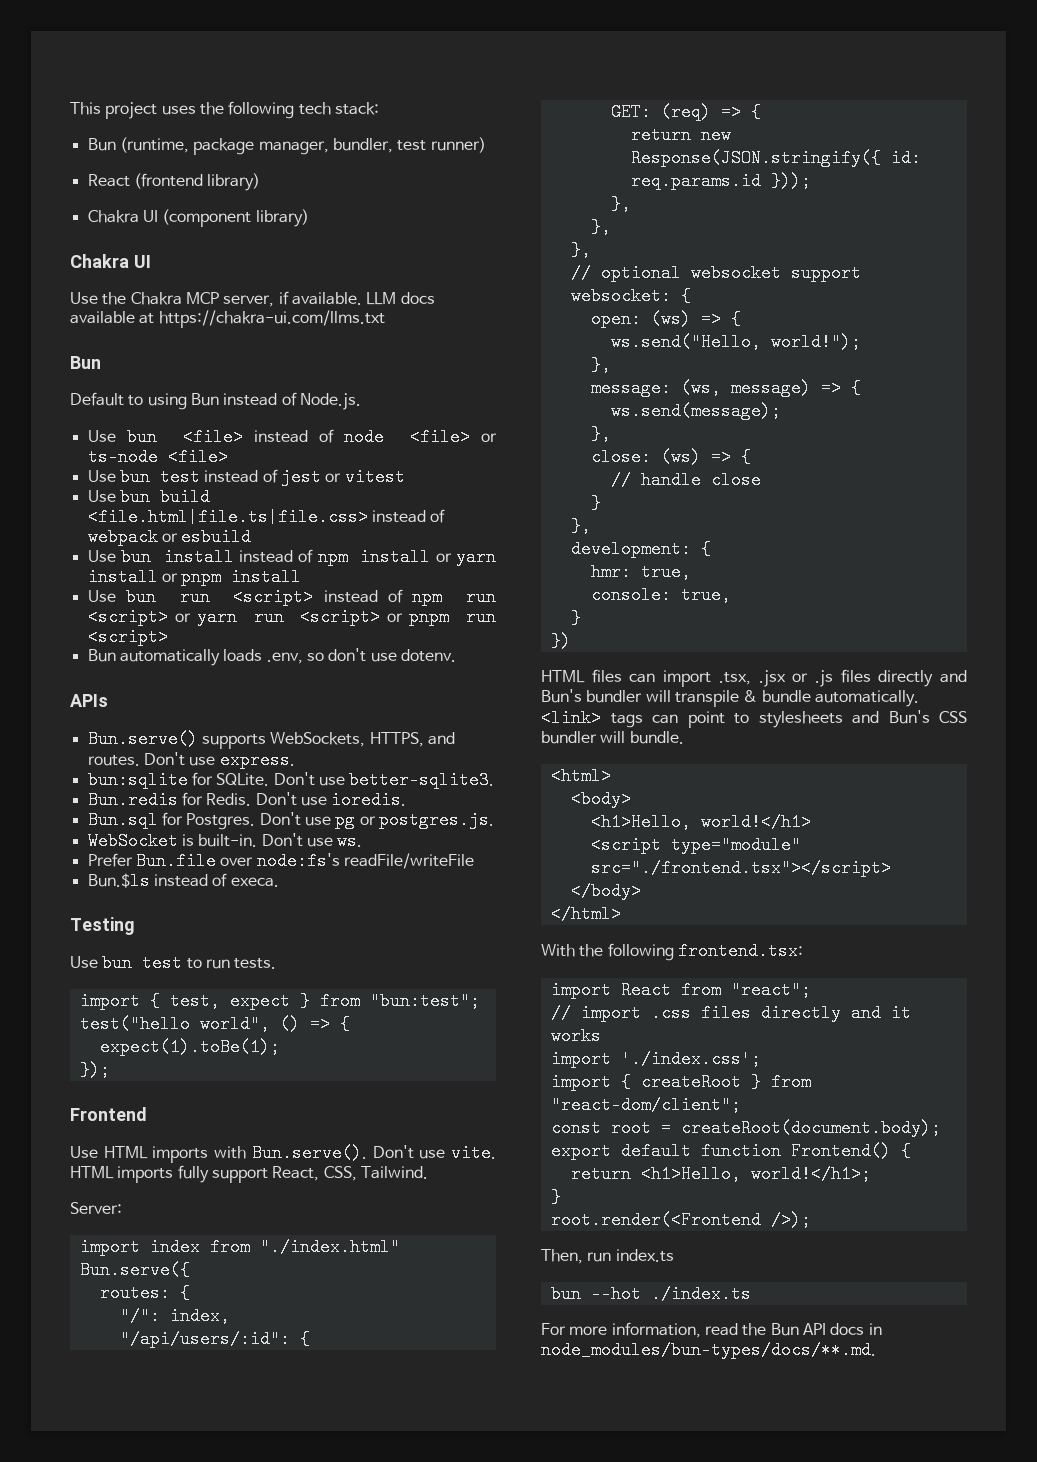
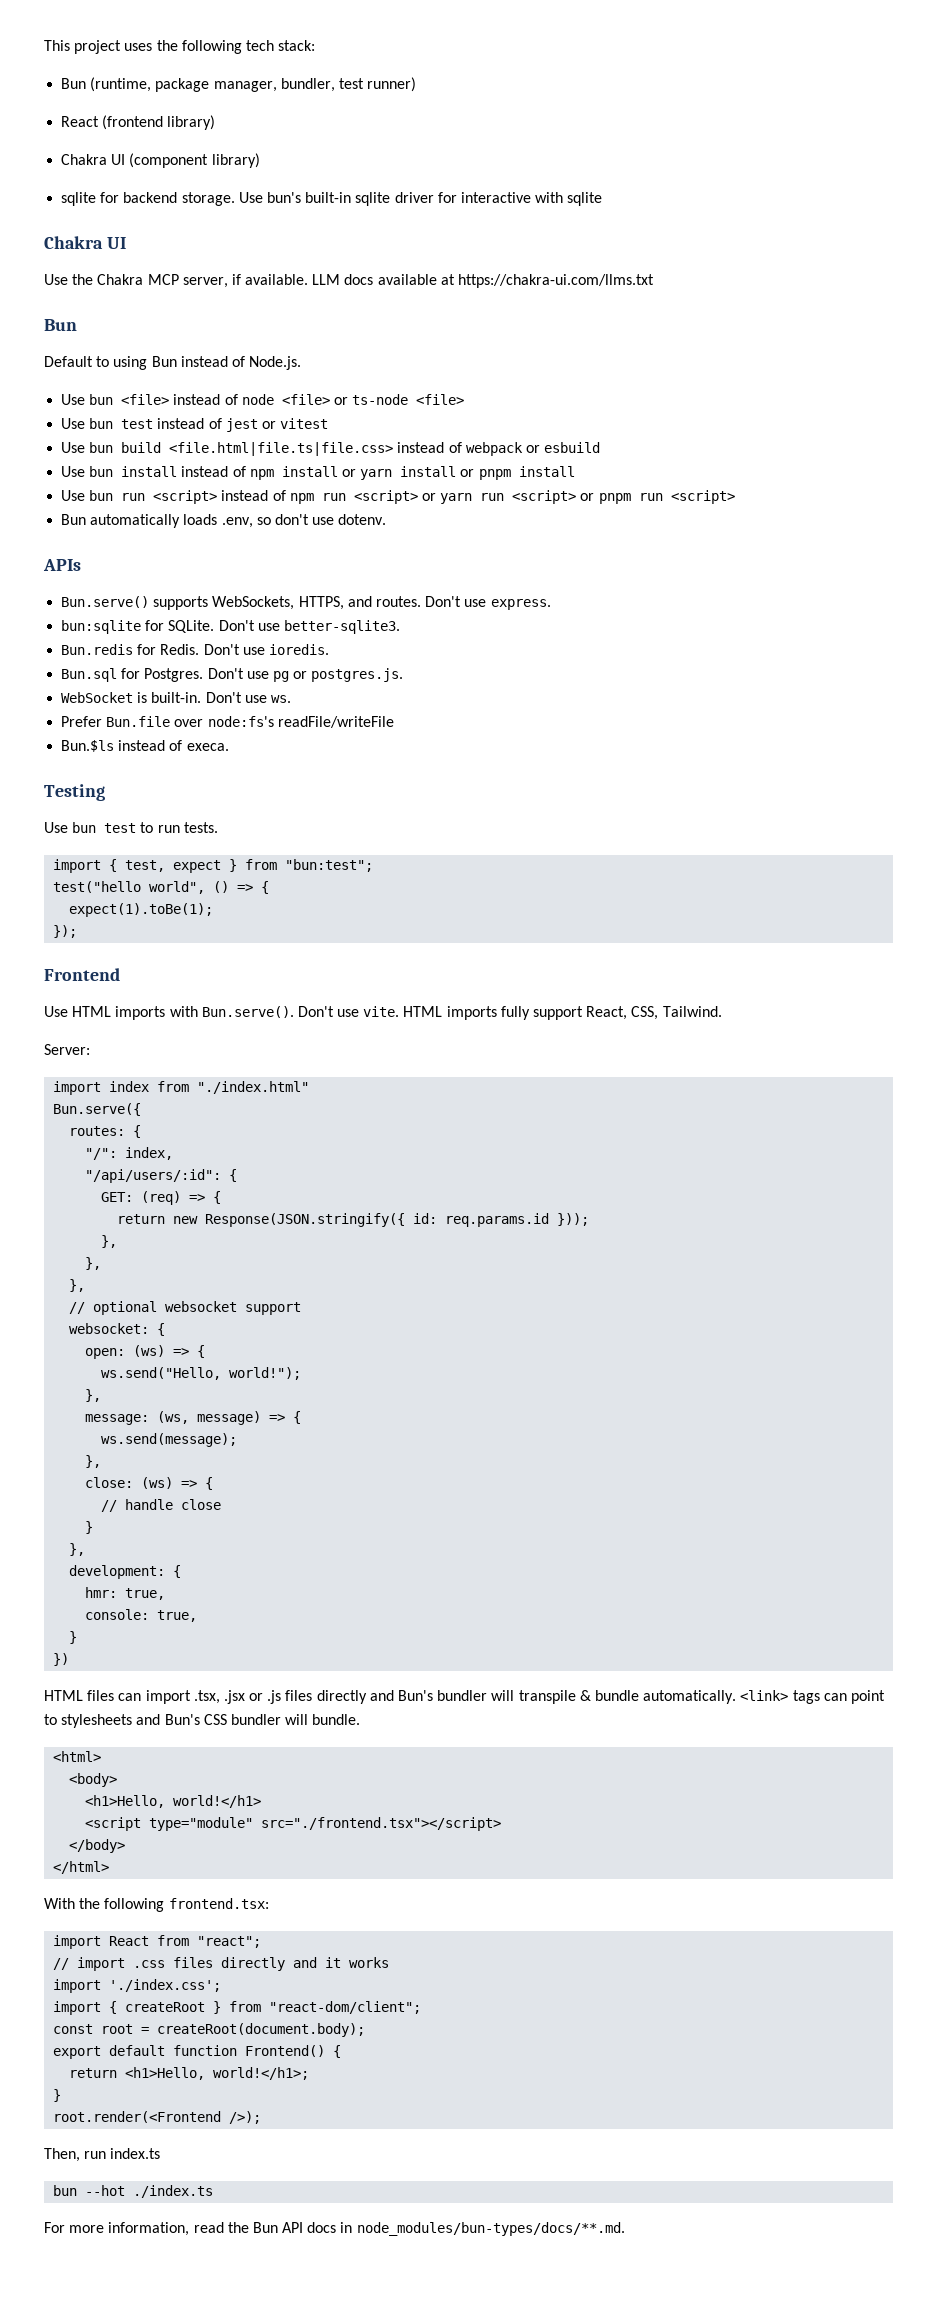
+ sqlite for backend storage. Use bun's built-in sqlite driver for interactive with sqlite

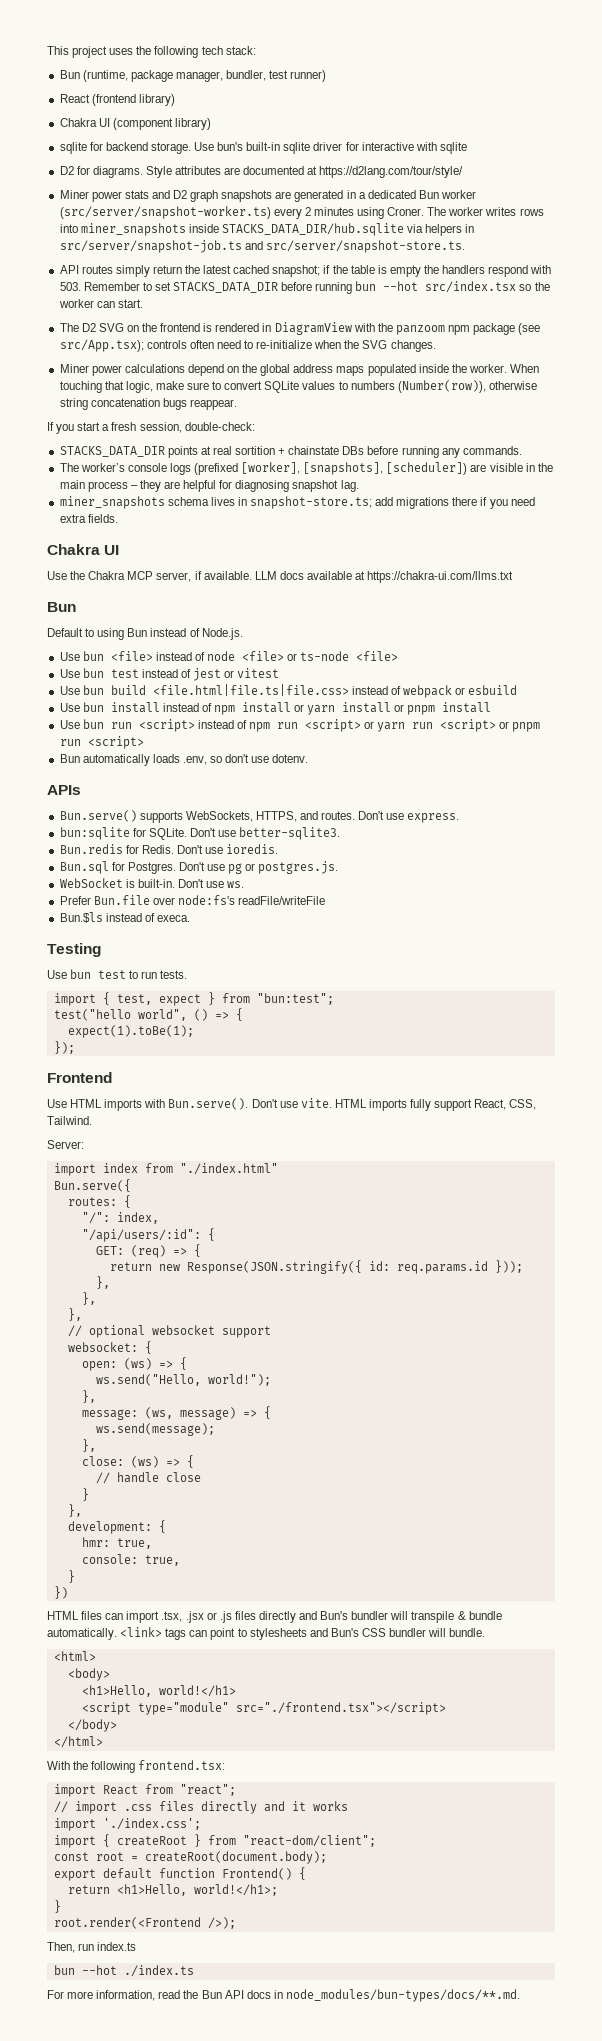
+ D2 for diagrams. Style attributes are documented at https://d2lang.com/tour/style/
+ Miner power stats and D2 graph snapshots are generated in a dedicated Bun worker (src/server/snapshot-worker.ts) every 2 minutes using Croner. The worker writes rows into miner_snapshots inside STACKS_DATA_DIR/hub.sqlite via helpers in src/server/snapshot-job.ts and src/server/snapshot-store.ts.
+ API routes simply return the latest cached snapshot; if the table is empty the handlers respond with 503. Remember to set STACKS_DATA_DIR before running bun --hot src/index.tsx so the worker can start.
+ The D2 SVG on the frontend is rendered in DiagramView with the panzoom npm package (see src/App.tsx); controls often need to re-initialize when the SVG changes.
+ Miner power calculations depend on the global address maps populated inside the worker. When touching that logic, make sure to convert SQLite values to numbers (Number(row)), otherwise string concatenation bugs reappear.
+ If you start a fresh session, double-check:
+ STACKS_DATA_DIR points at real sortition + chainstate DBs before running any commands.
+ The worker’s console logs (prefixed [worker], [snapshots], [scheduler]) are visible in the main process – they are helpful for diagnosing snapshot lag.
+ miner_snapshots schema lives in snapshot-store.ts; add migrations there if you need extra fields.

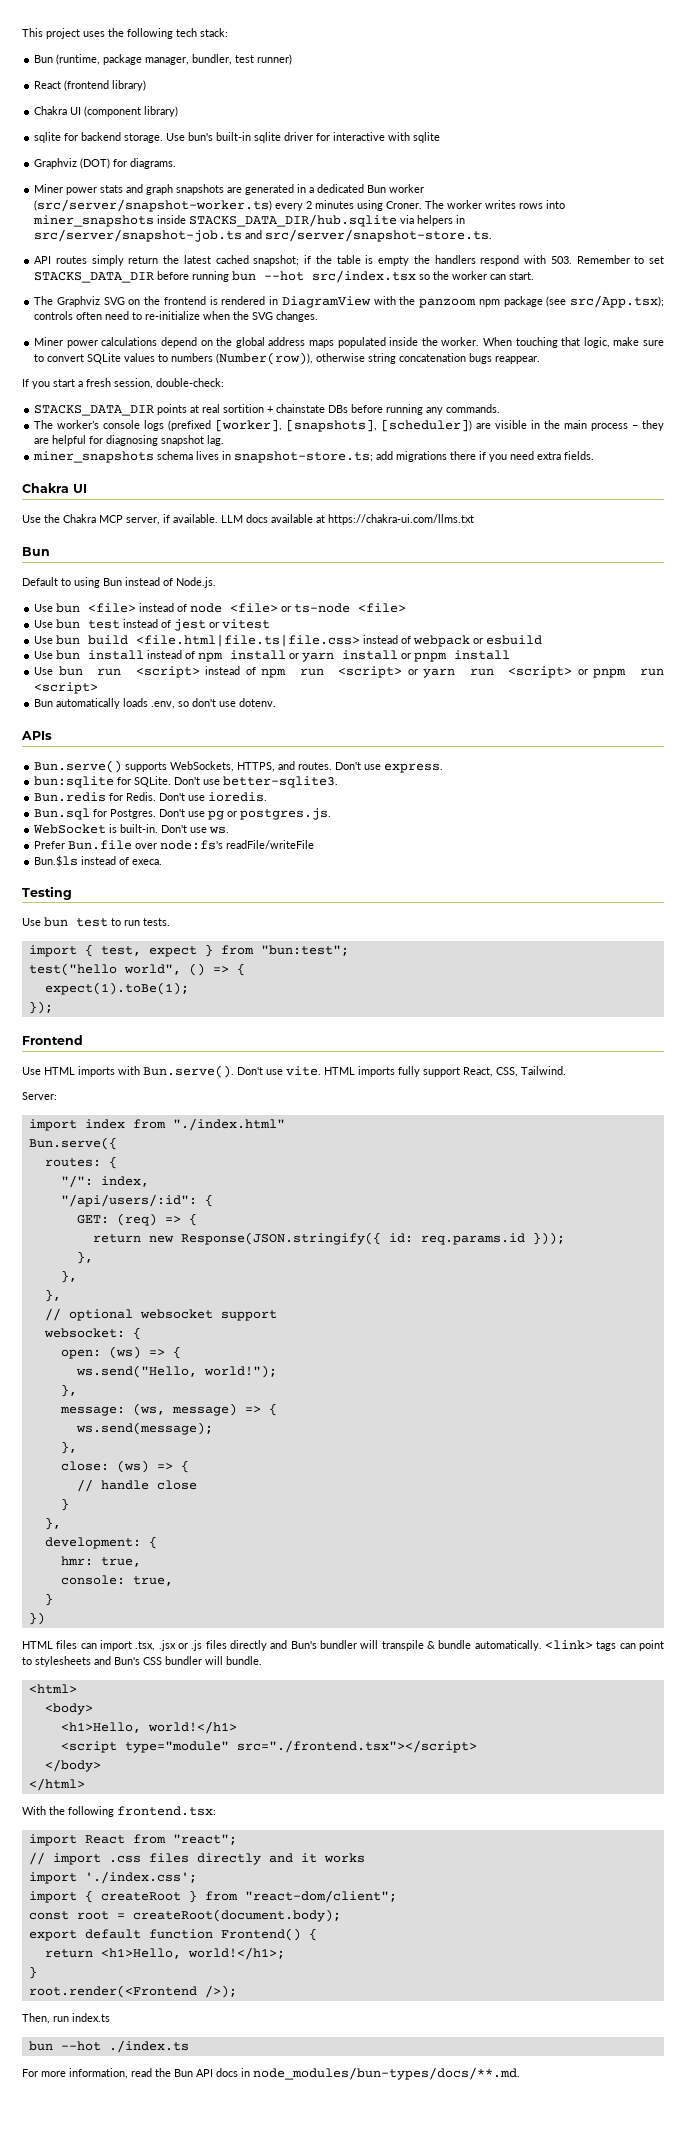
- D2 for diagrams. Style attributes are documented at https://d2lang.com/tour/style/
+ Graphviz (DOT) for diagrams.
- Miner power stats and D2 graph snapshots are generated in a dedicated Bun worker (src/server/snapshot-worker.ts) every 2 minutes using Croner.
+ Miner power stats and graph snapshots are generated in a dedicated Bun worker (src/server/snapshot-worker.ts) every 2 minutes using Croner.
- The D2 SVG on the frontend is rendered in DiagramView with the panzoom npm package (see src/App.tsx); controls often need to re-initialize when the SVG changes.
+ The Graphviz SVG on the frontend is rendered in DiagramView with the panzoom npm package (see src/App.tsx); controls often need to re-initialize when the SVG changes.

